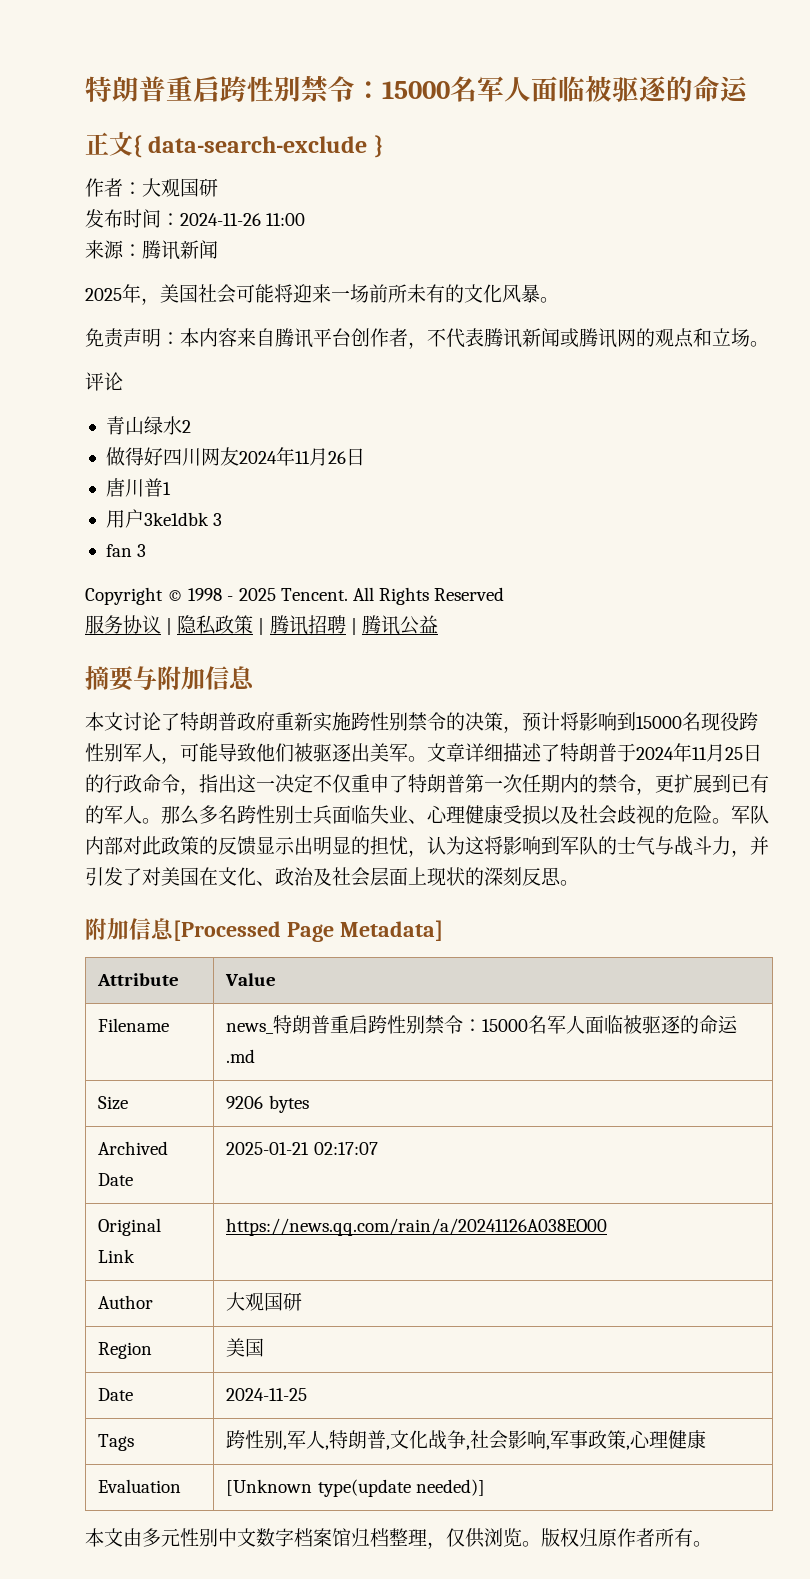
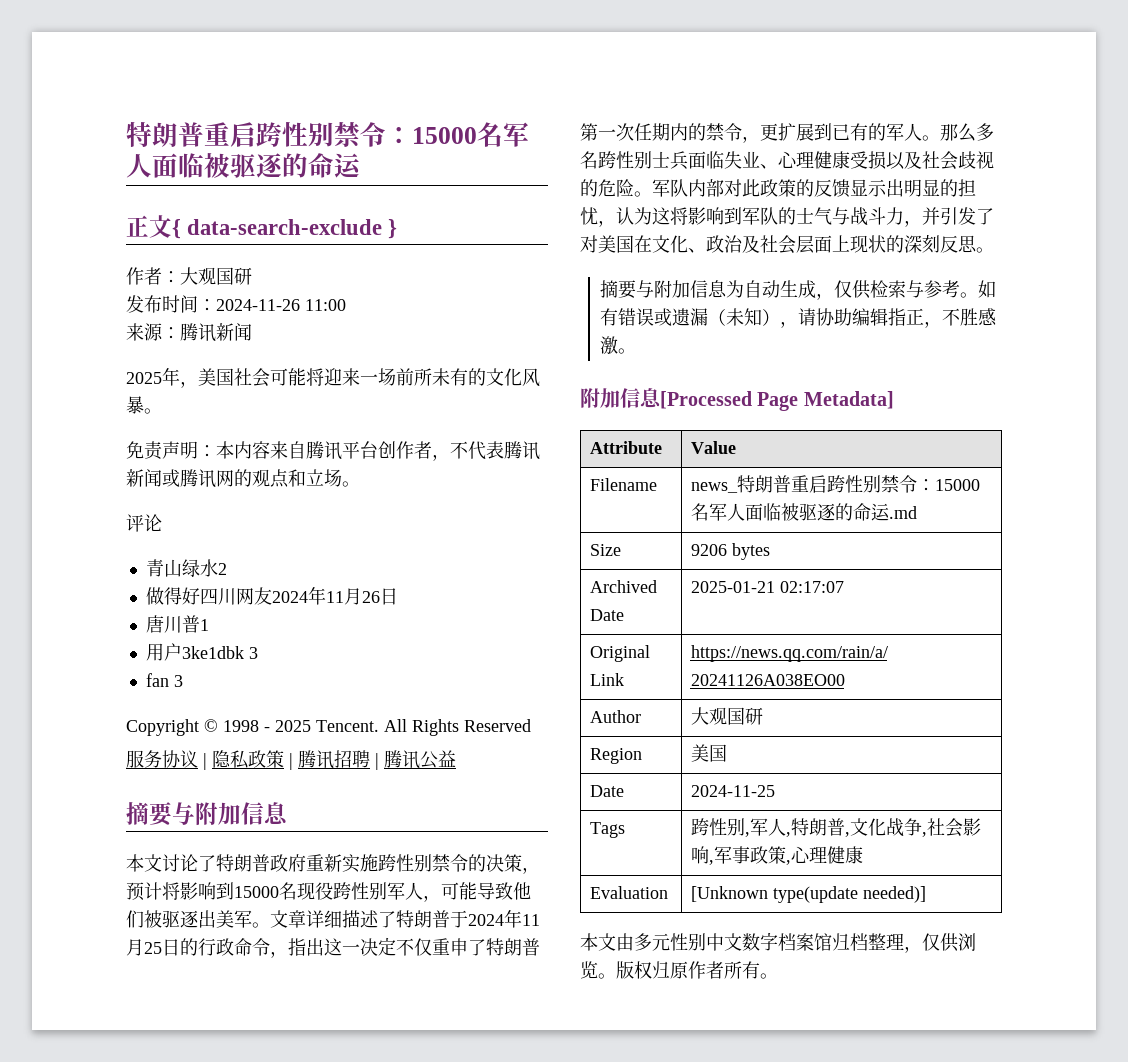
+ 摘要与附加信息为自动生成，仅供检索与参考。如有错误或遗漏（未知），请协助编辑指正，不胜感激。

